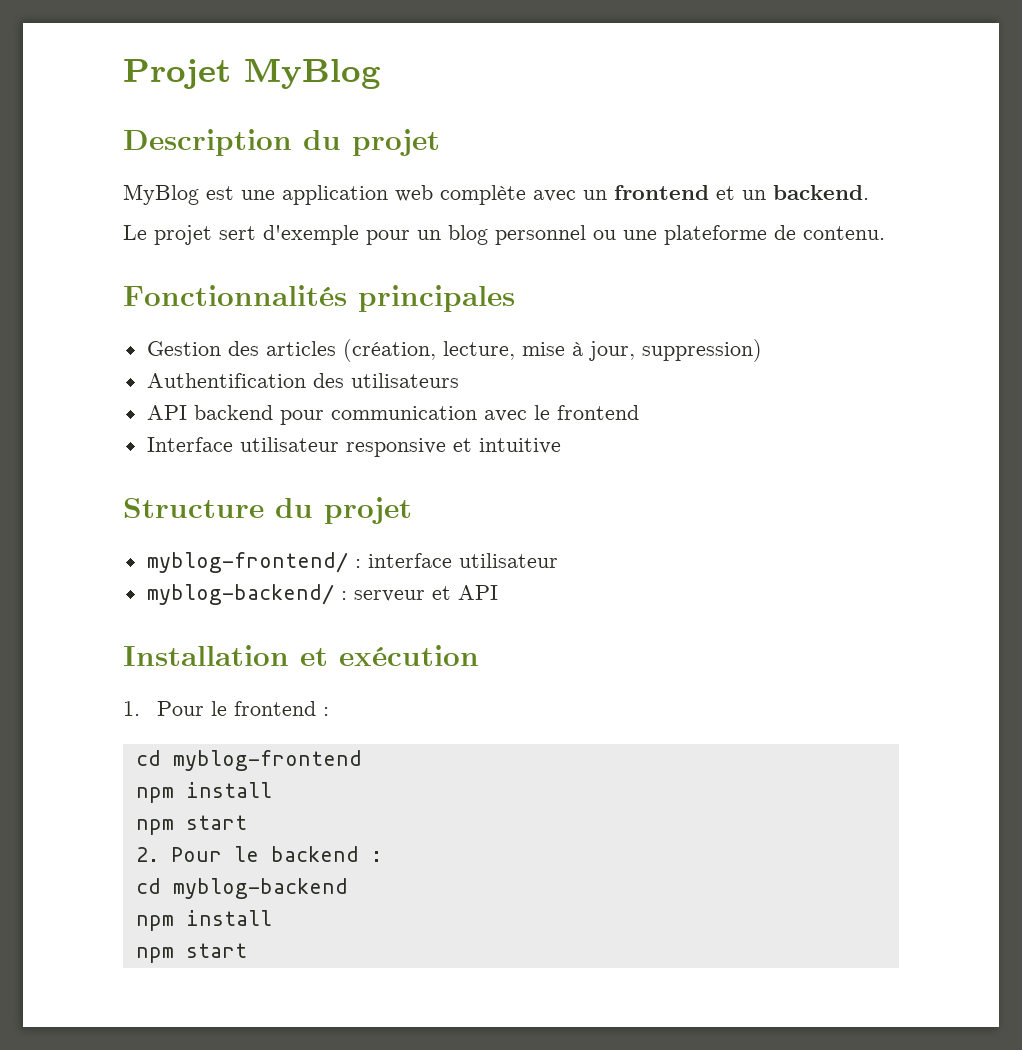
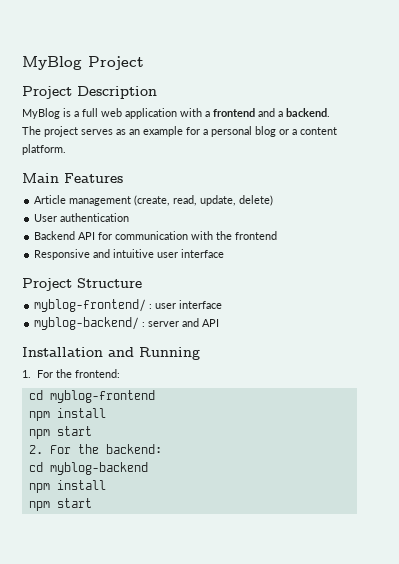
- Projet MyBlog
- Description du projet
- MyBlog est une application web complète avec un frontend et un backend.
- Le projet sert d'exemple pour un blog personnel ou une plateforme de contenu.
- Fonctionnalités principales
- Gestion des articles (création, lecture, mise à jour, suppression)
- Authentification des utilisateurs
- API backend pour communication avec le frontend
- Interface utilisateur responsive et intuitive
- Structure du projet
+ MyBlog Project
+ Project Description
+ MyBlog is a full web application with a frontend and a backend.
+ The project serves as an example for a personal blog or a content platform.
+ Main Features
+ Article management (create, read, update, delete)
+ User authentication
+ Backend API for communication with the frontend
+ Responsive and intuitive user interface
+ Project Structure
- myblog-frontend/ : interface utilisateur
+ myblog-frontend/ : user interface
- myblog-backend/ : serveur et API
+ myblog-backend/ : server and API
- Installation et exécution
+ Installation and Running
- 1. Pour le frontend :
+ 1. For the frontend:
- 2. Pour le backend :
+ 2. For the backend:

